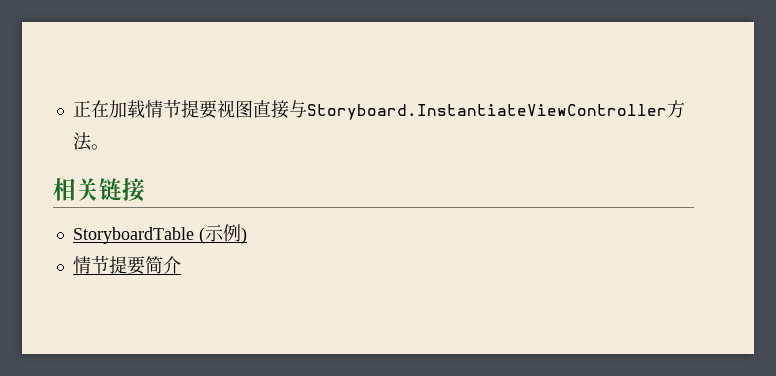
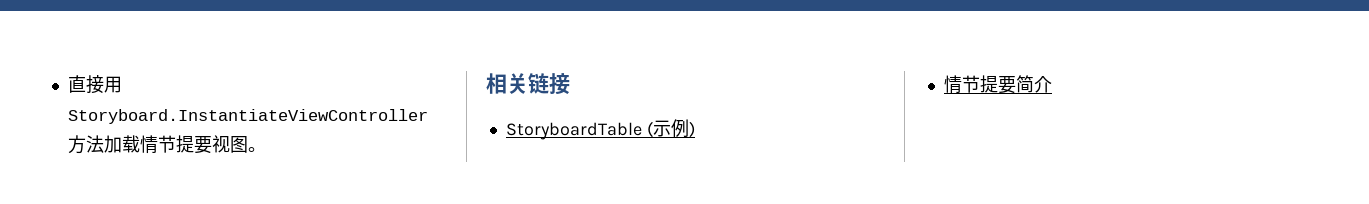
- 正在加载情节提要视图直接与Storyboard.InstantiateViewController方法。
+ 直接用Storyboard.InstantiateViewController方法加载情节提要视图。

